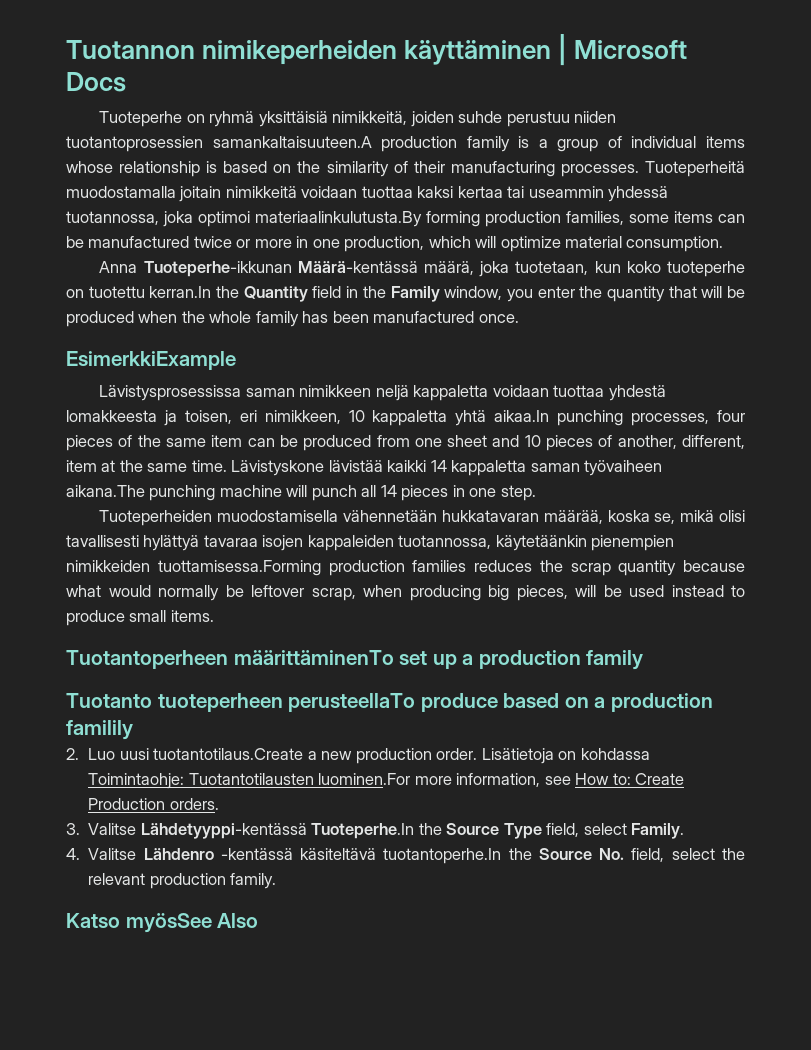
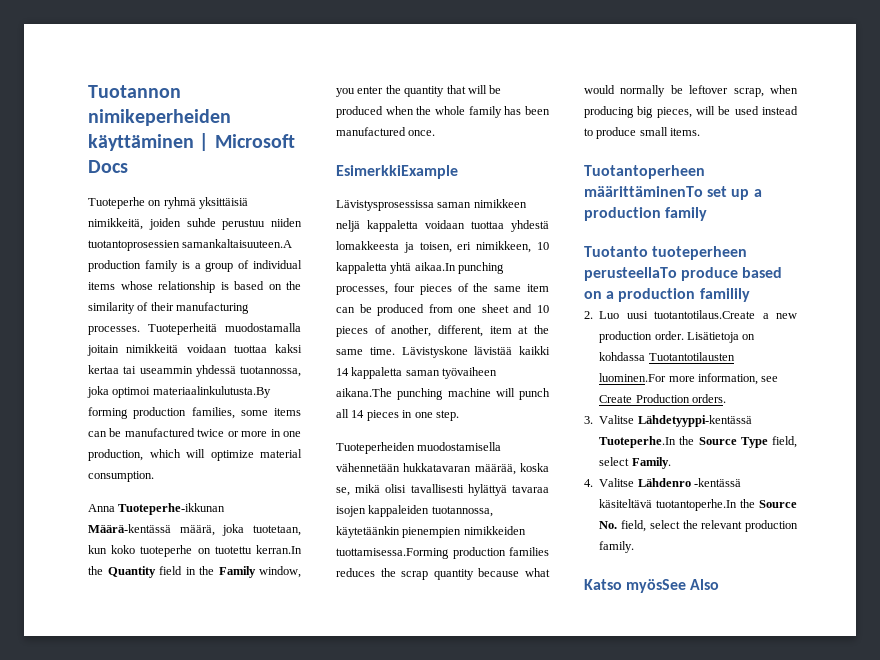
- Lisätietoja on kohdassa Toimintaohje: Tuotantotilausten luominen.For more information, see How to: Create Production orders.
+ Lisätietoja on kohdassa Tuotantotilausten luominen.For more information, see Create Production orders.

